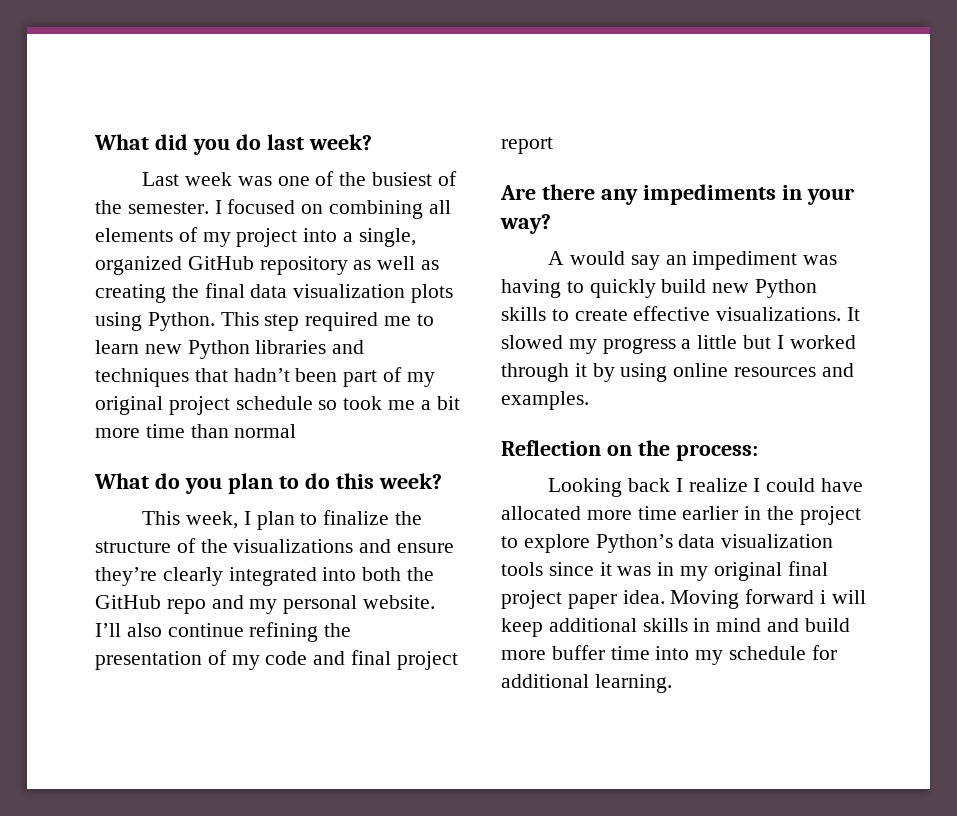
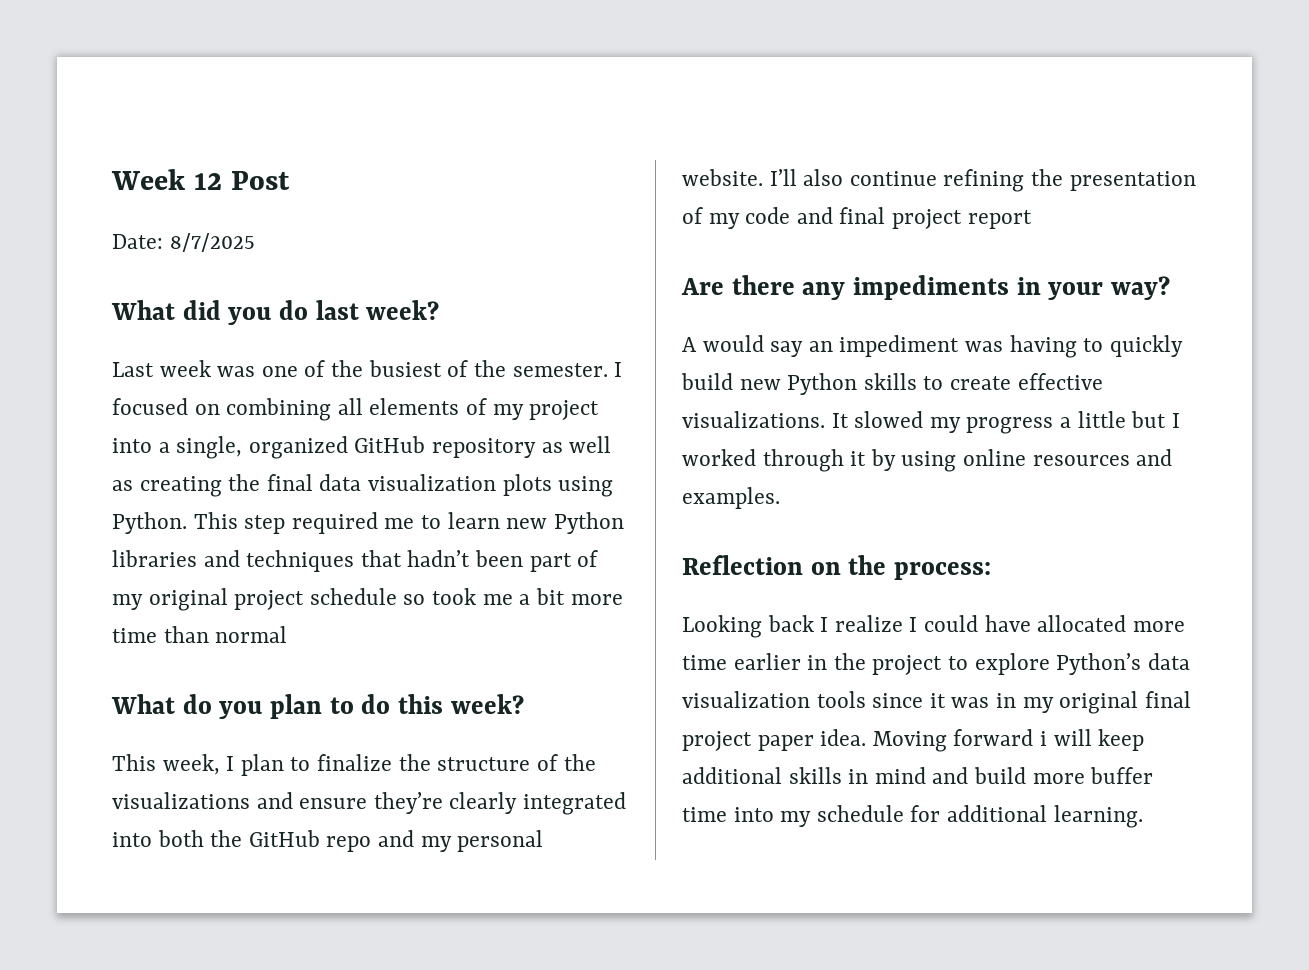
+ Week 12 Post
+ Date: 8/7/2025

